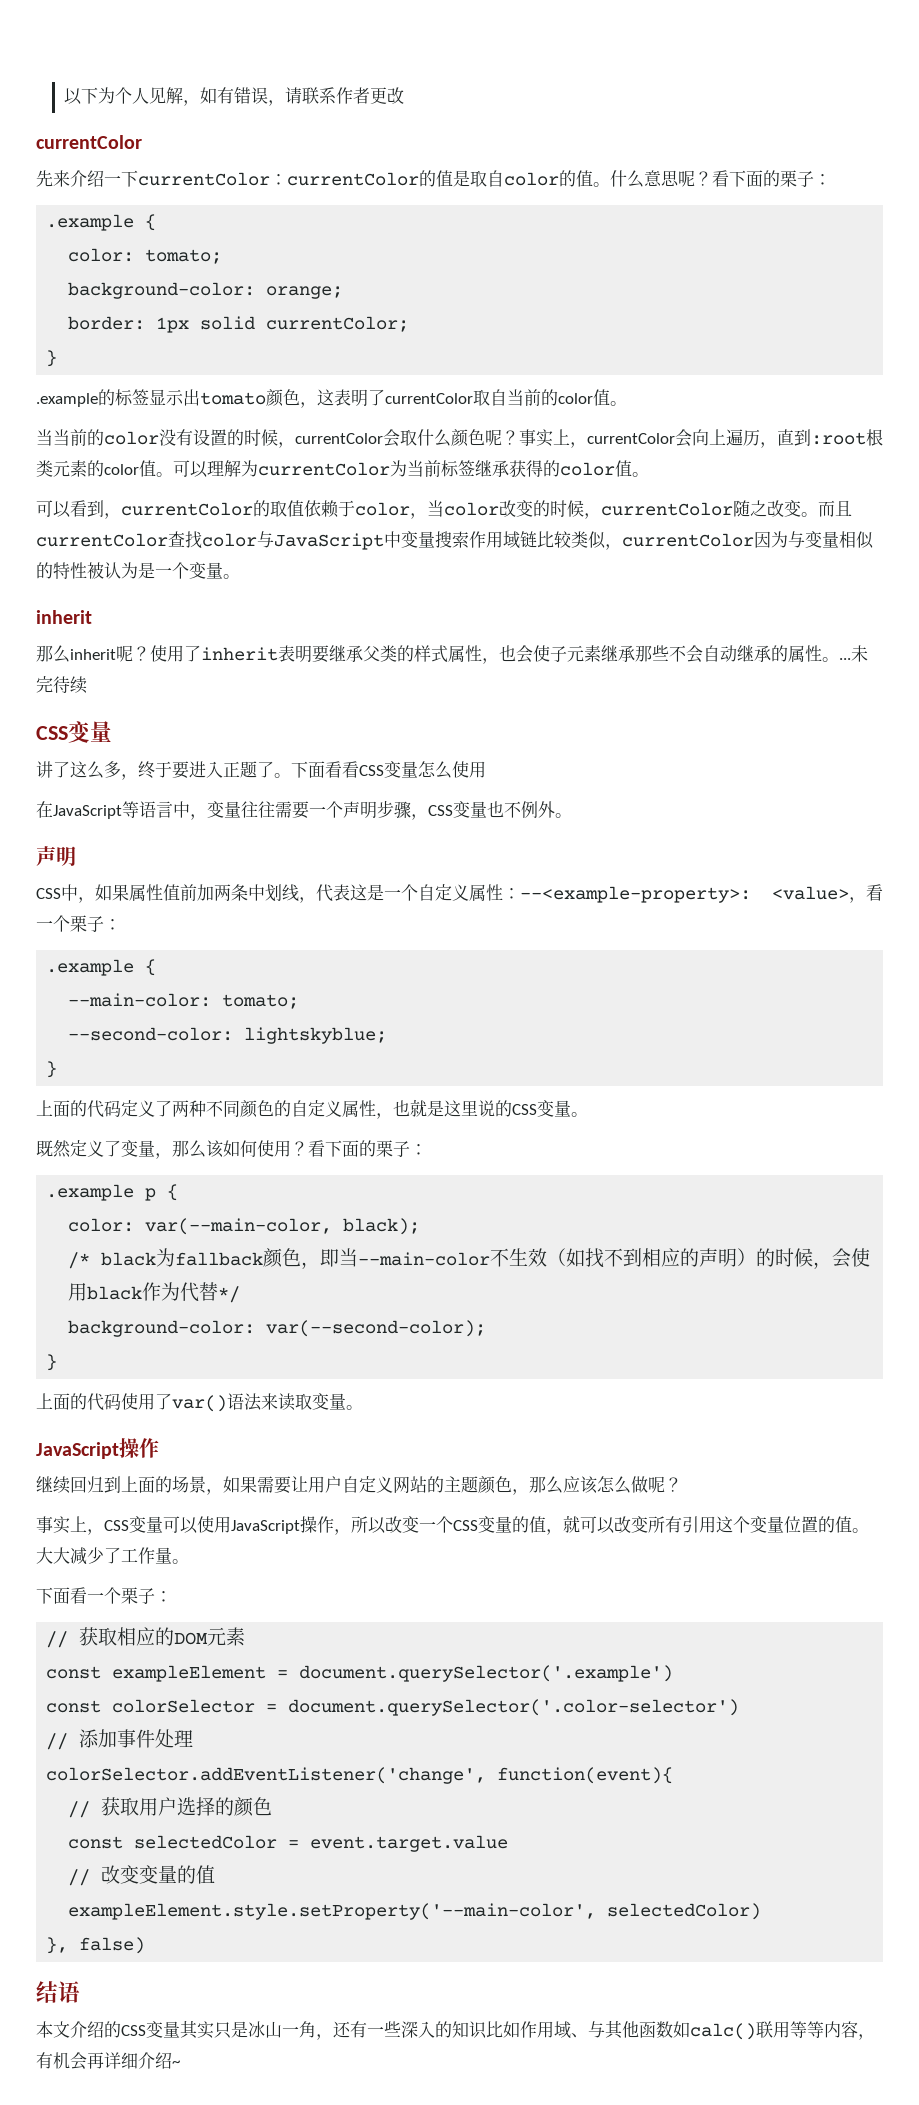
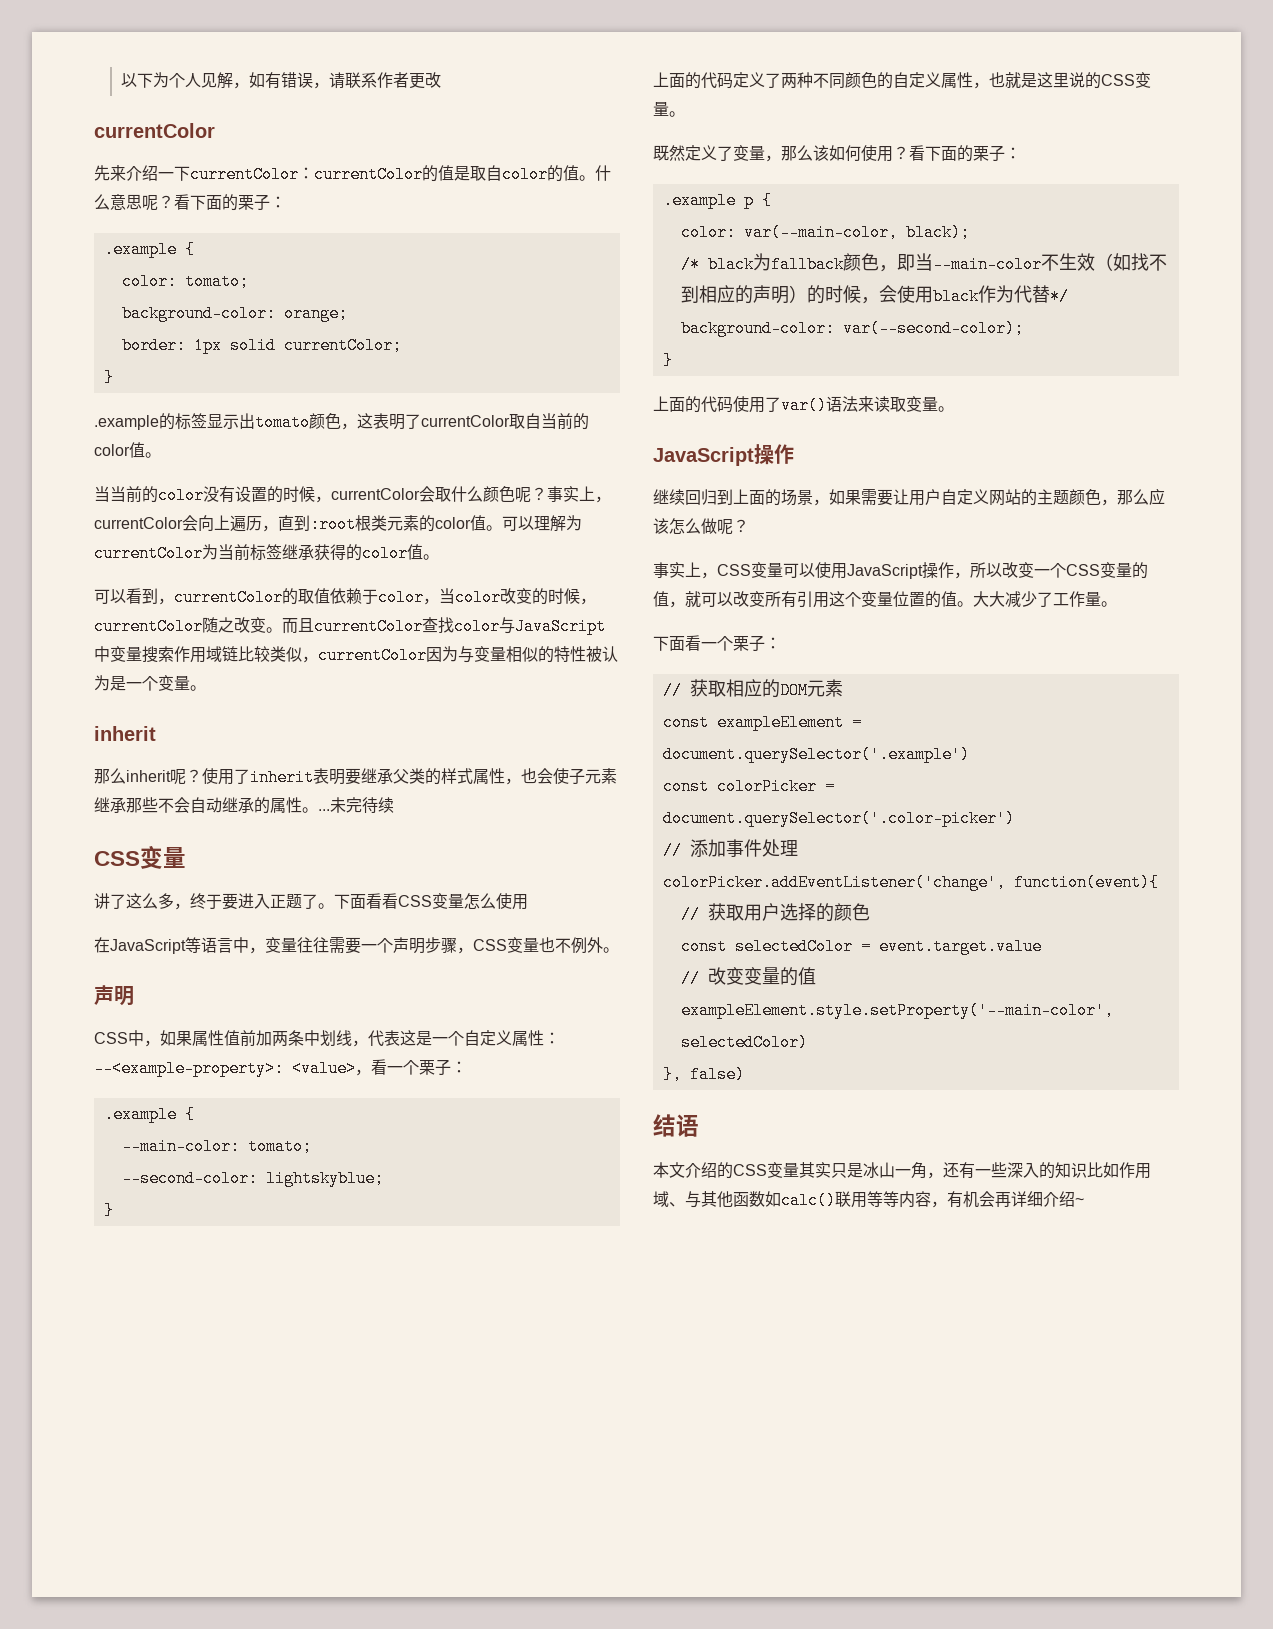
- const colorSelector = document.querySelector('.color-selector')
+ const colorPicker = document.querySelector('.color-picker')
- colorSelector.addEventListener('change', function(event){
+ colorPicker.addEventListener('change', function(event){

